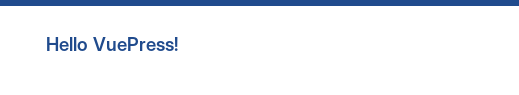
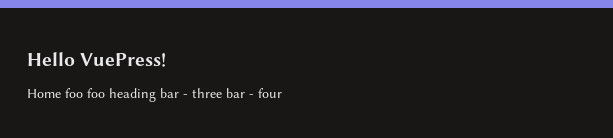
+ Home foo foo heading bar - three bar - four

